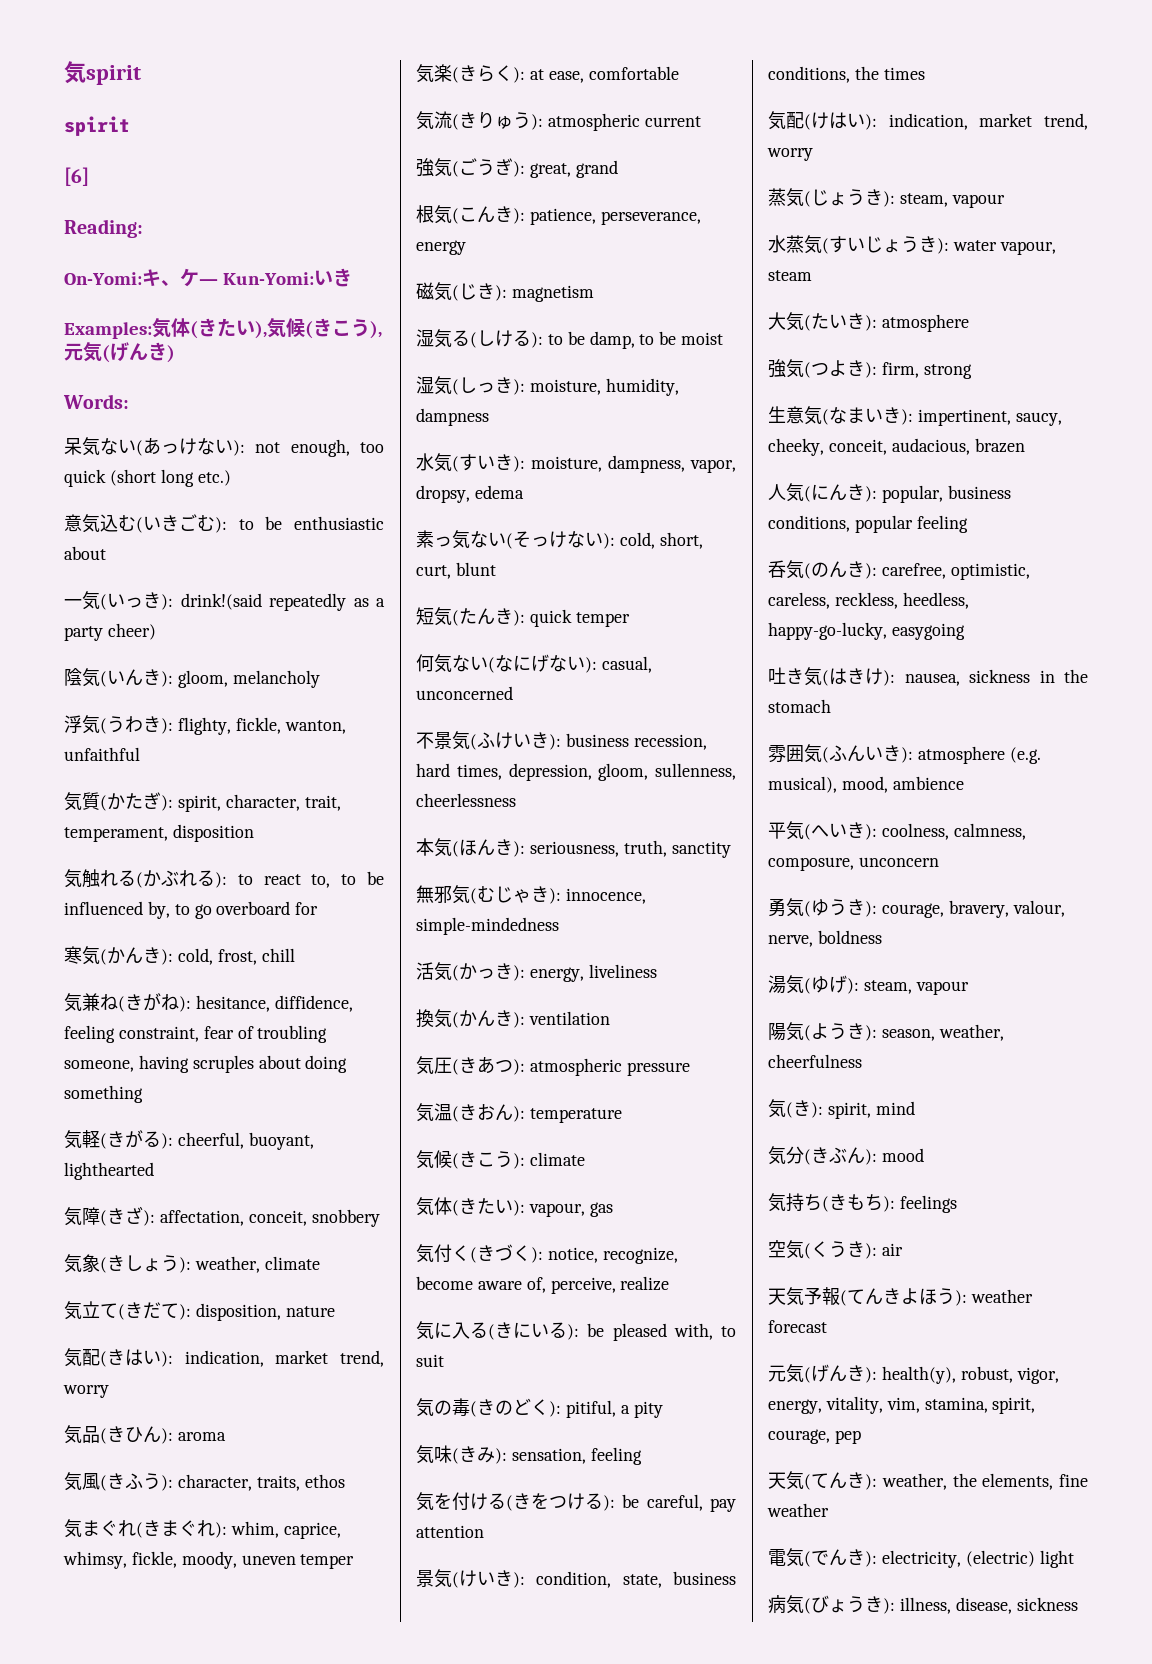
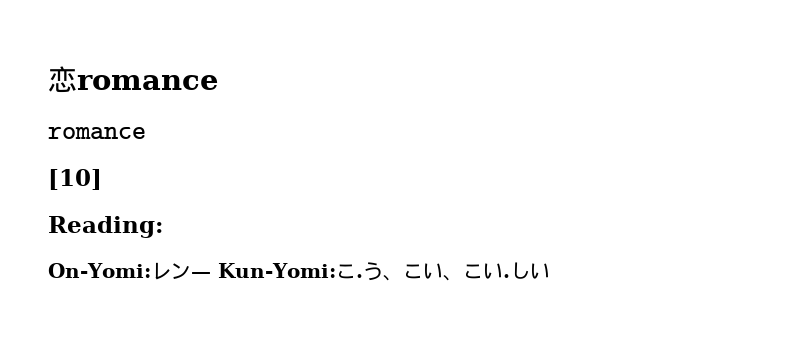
- 気spirit
- spirit
- [6]
+ 恋romance
+ romance
+ [10]
- On-Yomi:キ、ケ— Kun-Yomi:いき
- Examples:気体(きたい),気候(きこう),元気(げんき)
- Words:
- 呆気ない(あっけない): not enough, too quick (short long etc.)
- 意気込む(いきごむ): to be enthusiastic about
- 一気(いっき): drink!(said repeatedly as a party cheer)
- 陰気(いんき): gloom, melancholy
- 浮気(うわき): flighty, fickle, wanton, unfaithful
- 気質(かたぎ): spirit, character, trait, temperament, disposition
- 気触れる(かぶれる): to react to, to be influenced by, to go overboard for
- 寒気(かんき): cold, frost, chill
- 気兼ね(きがね): hesitance, diffidence, feeling constraint, fear of troubling someone, having scruples about doing something
- 気軽(きがる): cheerful, buoyant, lighthearted
- 気障(きざ): affectation, conceit, snobbery
- 気象(きしょう): weather, climate
- 気立て(きだて): disposition, nature
- 気配(きはい): indication, market trend, worry
- 気品(きひん): aroma
- 気風(きふう): character, traits, ethos
- 気まぐれ(きまぐれ): whim, caprice, whimsy, fickle, moody, uneven temper
- 気楽(きらく): at ease, comfortable
- 気流(きりゅう): atmospheric current
- 強気(ごうぎ): great, grand
- 根気(こんき): patience, perseverance, energy
- 磁気(じき): magnetism
- 湿気る(しける): to be damp, to be moist
- 湿気(しっき): moisture, humidity, dampness
- 水気(すいき): moisture, dampness, vapor, dropsy, edema
- 素っ気ない(そっけない): cold, short, curt, blunt
- 短気(たんき): quick temper
- 何気ない(なにげない): casual, unconcerned
- 不景気(ふけいき): business recession, hard times, depression, gloom, sullenness, cheerlessness
- 本気(ほんき): seriousness, truth, sanctity
- 無邪気(むじゃき): innocence, simple-mindedness
- 活気(かっき): energy, liveliness
- 換気(かんき): ventilation
- 気圧(きあつ): atmospheric pressure
- 気温(きおん): temperature
- 気候(きこう): climate
- 気体(きたい): vapour, gas
- 気付く(きづく): notice, recognize, become aware of, perceive, realize
- 気に入る(きにいる): be pleased with, to suit
- 気の毒(きのどく): pitiful, a pity
- 気味(きみ): sensation, feeling
- 気を付ける(きをつける): be careful, pay attention
- 景気(けいき): condition, state, business conditions, the times
- 気配(けはい): indication, market trend, worry
- 蒸気(じょうき): steam, vapour
- 水蒸気(すいじょうき): water vapour, steam
- 大気(たいき): atmosphere
- 強気(つよき): firm, strong
- 生意気(なまいき): impertinent, saucy, cheeky, conceit, audacious, brazen
- 人気(にんき): popular, business conditions, popular feeling
- 呑気(のんき): carefree, optimistic, careless, reckless, heedless, happy-go-lucky, easygoing
- 吐き気(はきけ): nausea, sickness in the stomach
- 雰囲気(ふんいき): atmosphere (e.g. musical), mood, ambience
- 平気(へいき): coolness, calmness, composure, unconcern
- 勇気(ゆうき): courage, bravery, valour, nerve, boldness
- 湯気(ゆげ): steam, vapour
- 陽気(ようき): season, weather, cheerfulness
- 気(き): spirit, mind
- 気分(きぶん): mood
- 気持ち(きもち): feelings
- 空気(くうき): air
- 天気予報(てんきよほう): weather forecast
- 元気(げんき): health(y), robust, vigor, energy, vitality, vim, stamina, spirit, courage, pep
- 天気(てんき): weather, the elements, fine weather
- 電気(でんき): electricity, (electric) light
- 病気(びょうき): illness, disease, sickness
+ On-Yomi:レン— Kun-Yomi:こ.う、こい、こい.しい

